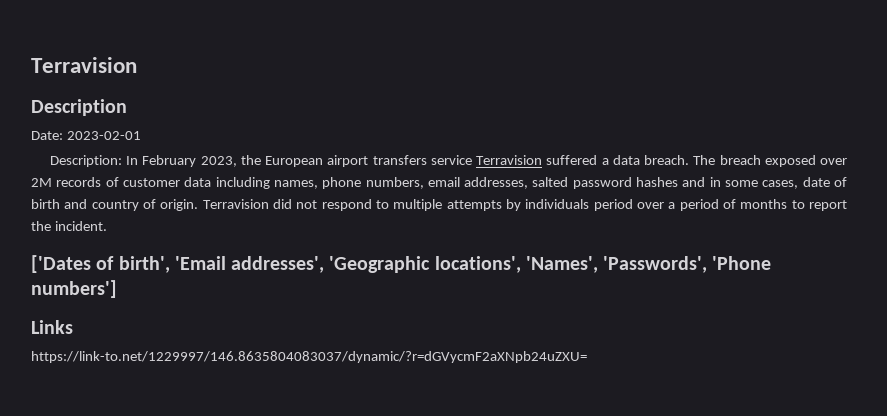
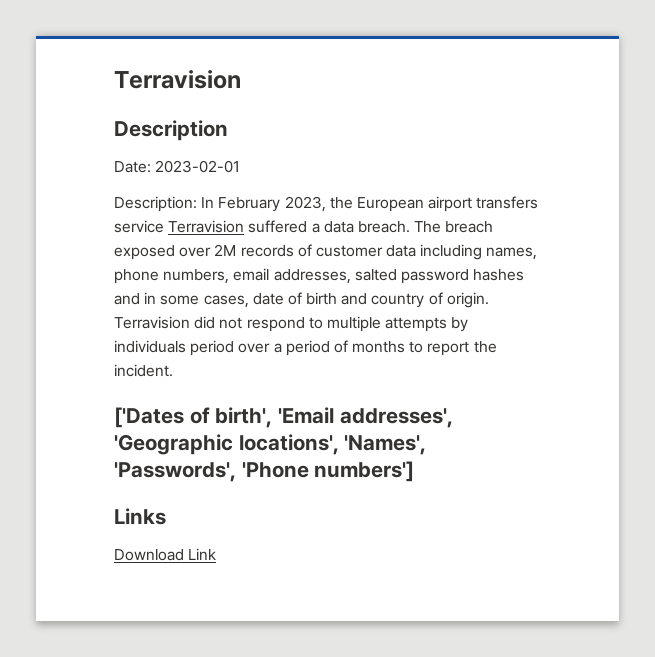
- https://link-to.net/1229997/146.8635804083037/dynamic/?r=dGVycmF2aXNpb24uZXU=
+ Download Link

